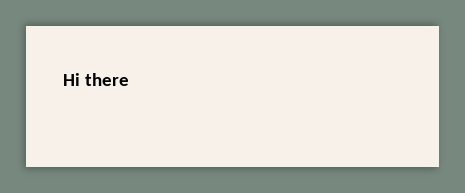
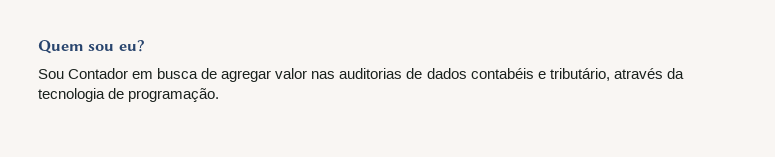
- Hi there
+ Quem sou eu?
+ Sou Contador em busca de agregar valor nas auditorias de dados contabéis e tributário, através da tecnologia de programação.

